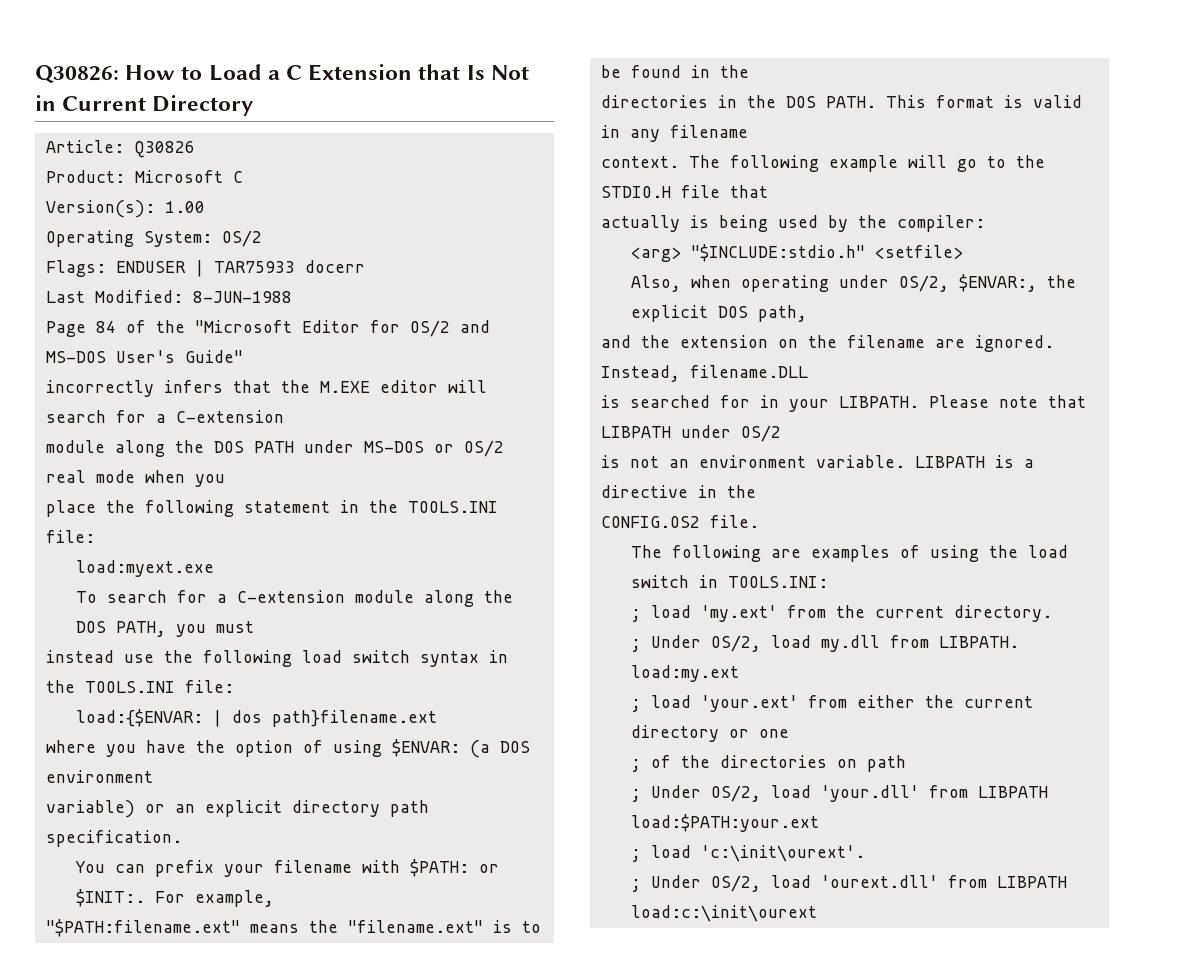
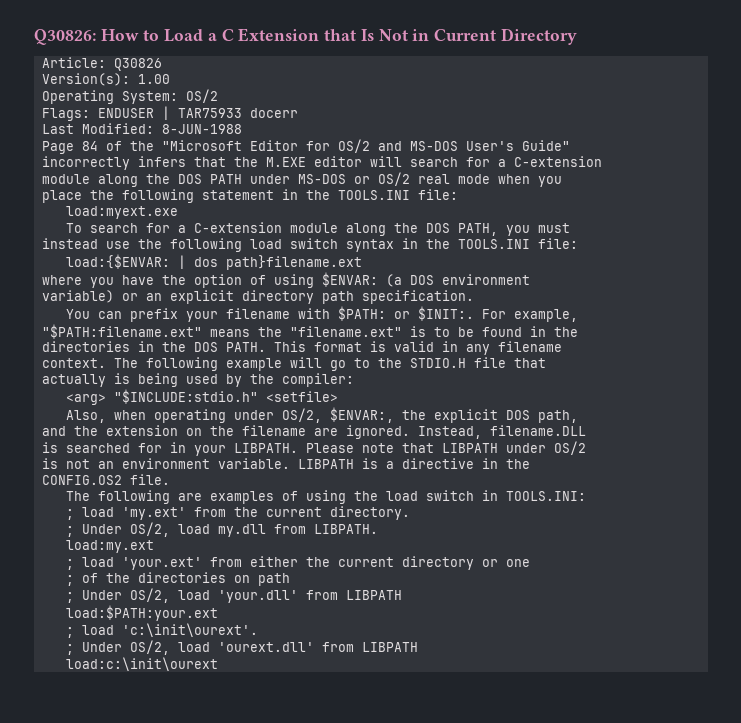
- Product: Microsoft C

